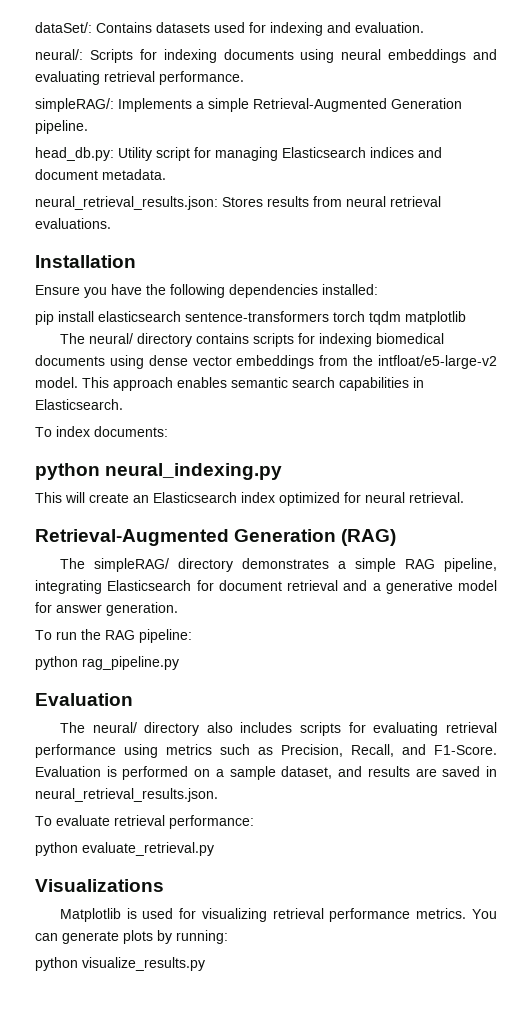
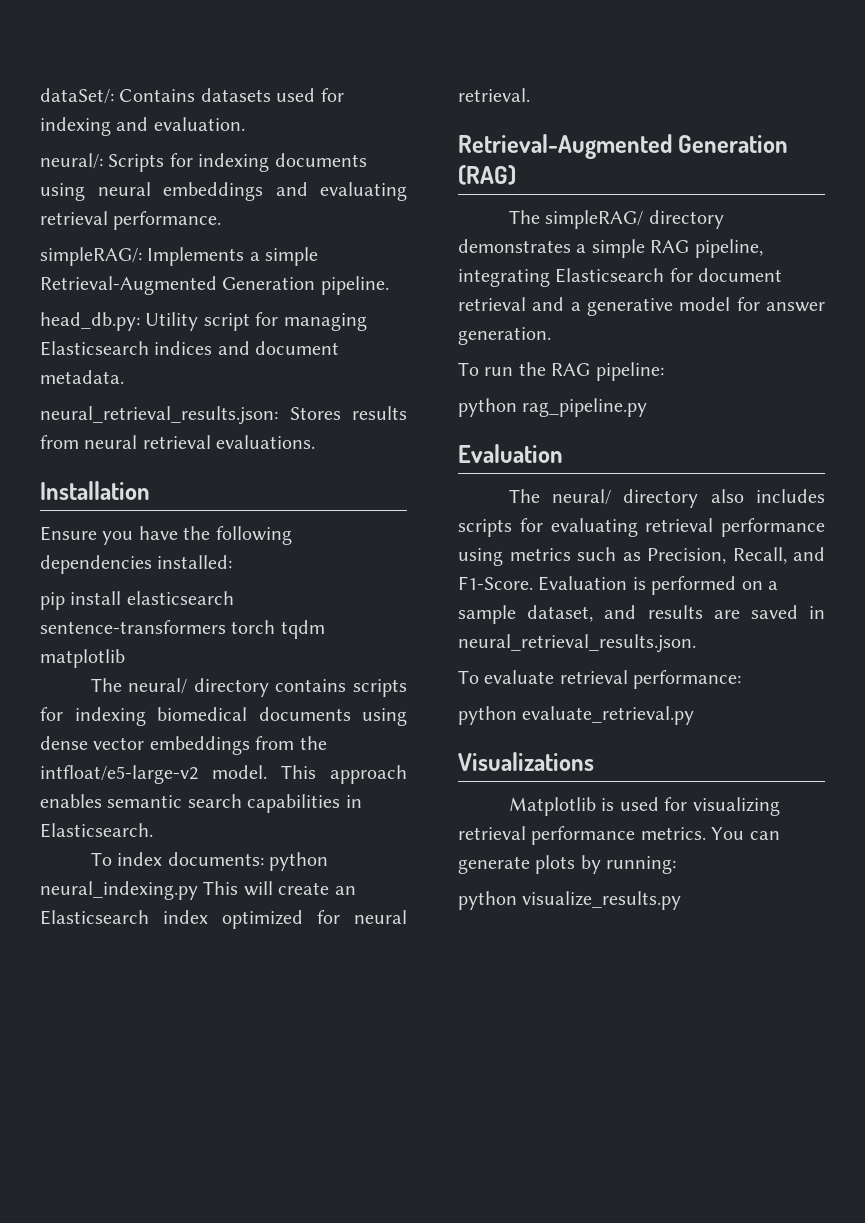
- To index documents:
- python neural_indexing.py
- This will create an Elasticsearch index optimized for neural retrieval.
+ To index documents: python neural_indexing.py This will create an Elasticsearch index optimized for neural retrieval.

